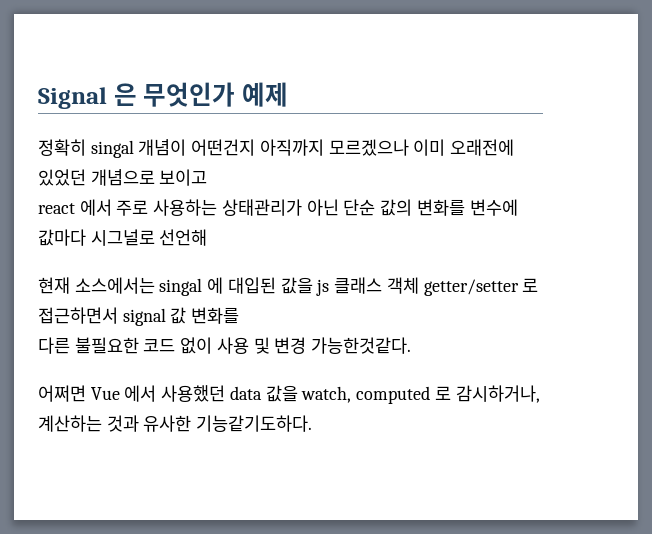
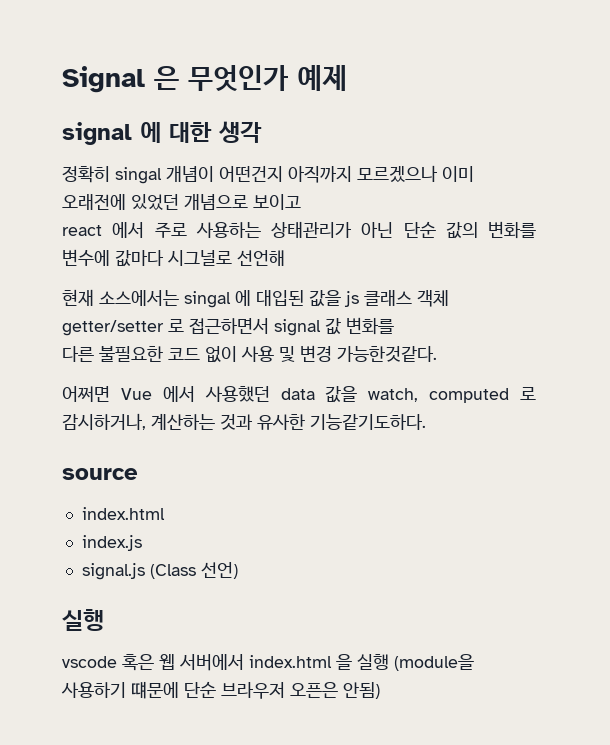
+ signal 에 대한 생각
+ source
+ index.html
+ index.js
+ signal.js (Class 선언)
+ 실행
+ vscode 혹은 웹 서버에서 index.html 을 실행 (module을 사용하기 떄문에 단순 브라우저 오픈은 안됨)

